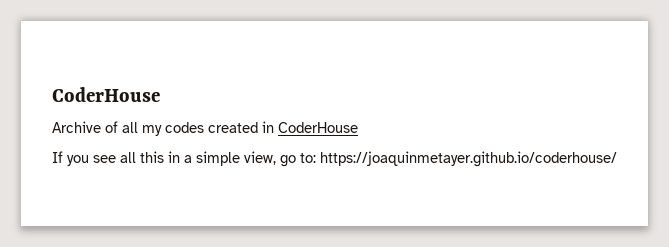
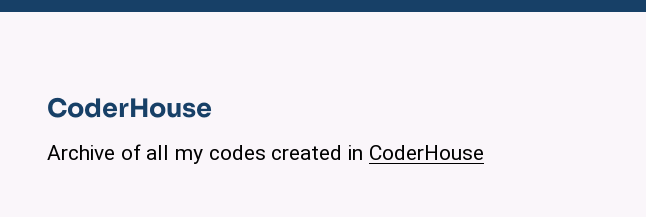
- If you see all this in a simple view, go to: https://joaquinmetayer.github.io/coderhouse/

